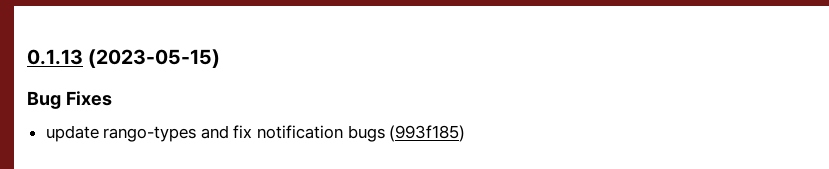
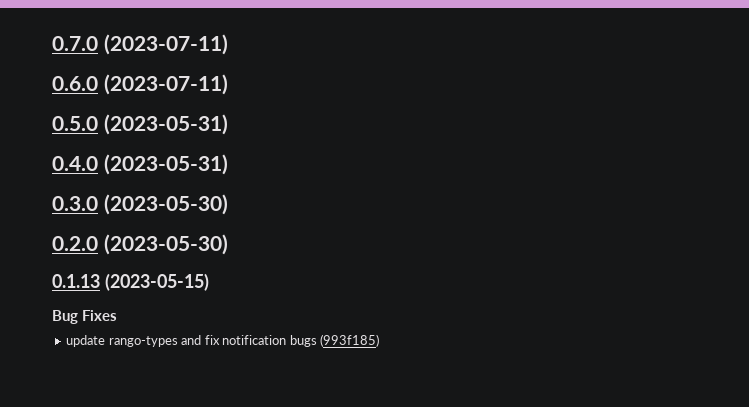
+ 0.7.0 (2023-07-11)
+ 0.6.0 (2023-07-11)
+ 0.5.0 (2023-05-31)
+ 0.4.0 (2023-05-31)
+ 0.3.0 (2023-05-30)
+ 0.2.0 (2023-05-30)

